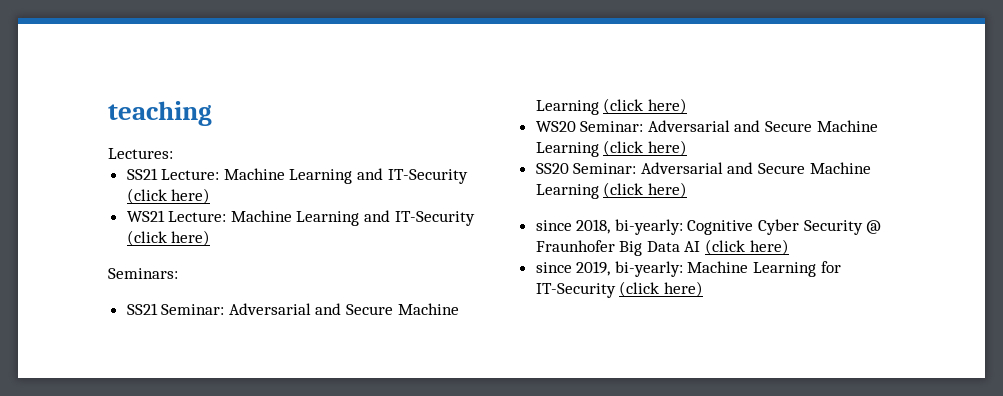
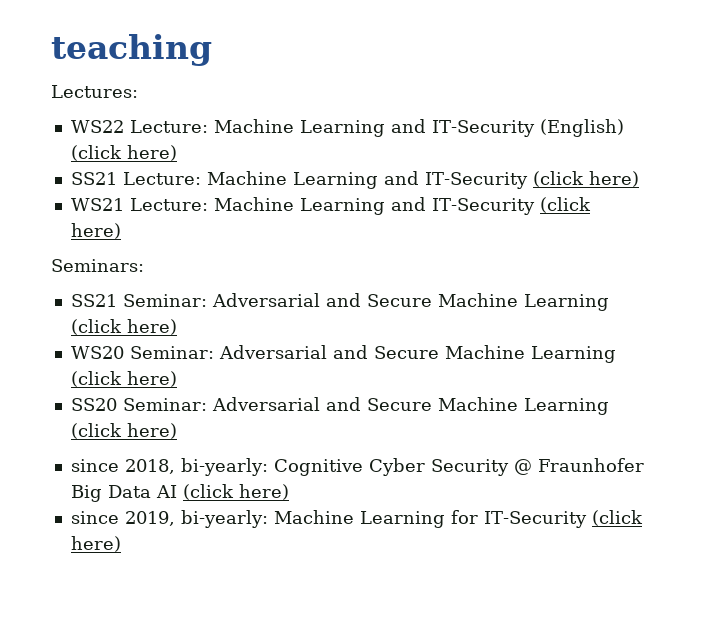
+ WS22 Lecture: Machine Learning and IT-Security (English) (click here)

